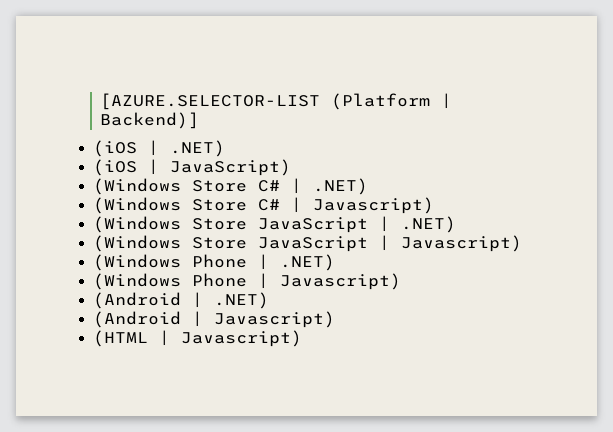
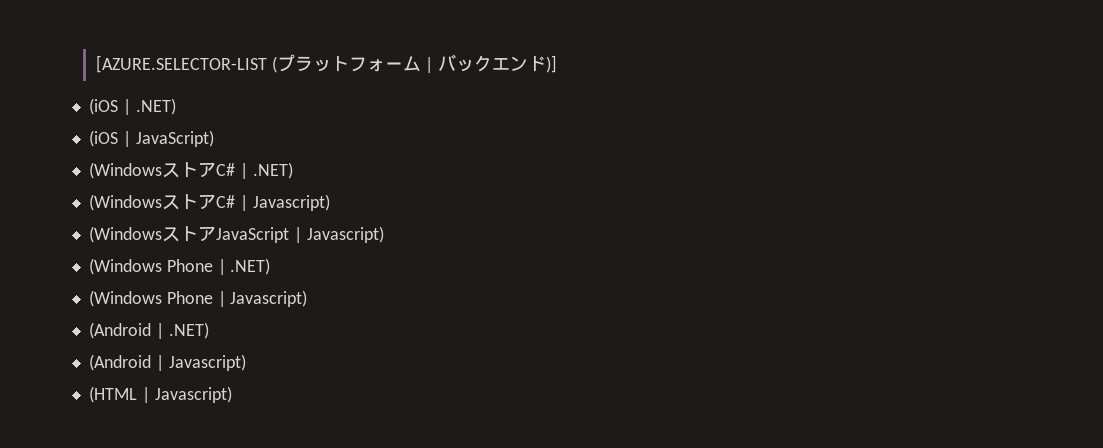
- [AZURE.SELECTOR-LIST (Platform | Backend)]
+ [AZURE.SELECTOR-LIST (プラットフォーム | バックエンド)]
- (Windows Store C# | .NET)
+ (WindowsストアC# | .NET)
- (Windows Store C# | Javascript)
+ (WindowsストアC# | Javascript)
- (Windows Store JavaScript | .NET)
- (Windows Store JavaScript | Javascript)
+ (WindowsストアJavaScript | Javascript)

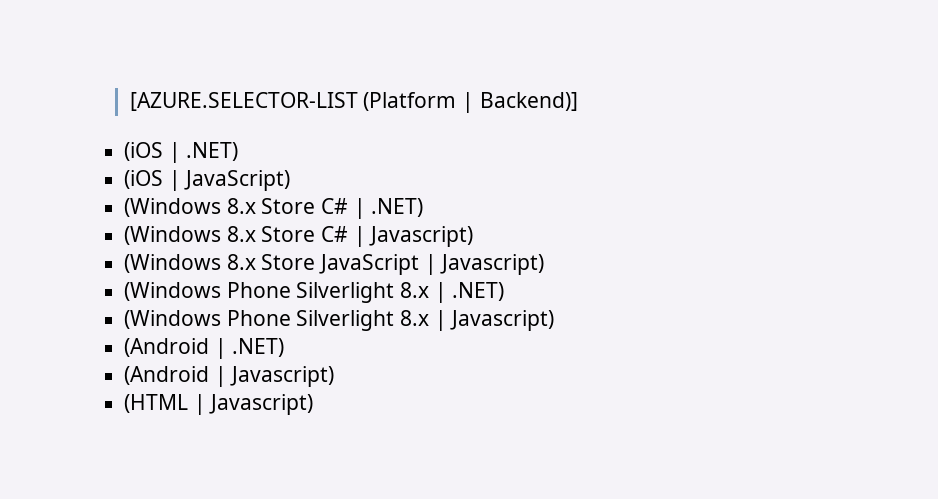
- [AZURE.SELECTOR-LIST (プラットフォーム | バックエンド)]
+ [AZURE.SELECTOR-LIST (Platform | Backend)]
- (WindowsストアC# | .NET)
+ (Windows 8.x Store C# | .NET)
- (WindowsストアC# | Javascript)
+ (Windows 8.x Store C# | Javascript)
- (WindowsストアJavaScript | Javascript)
+ (Windows 8.x Store JavaScript | Javascript)
- (Windows Phone | .NET)
+ (Windows Phone Silverlight 8.x | .NET)
- (Windows Phone | Javascript)
+ (Windows Phone Silverlight 8.x | Javascript)

